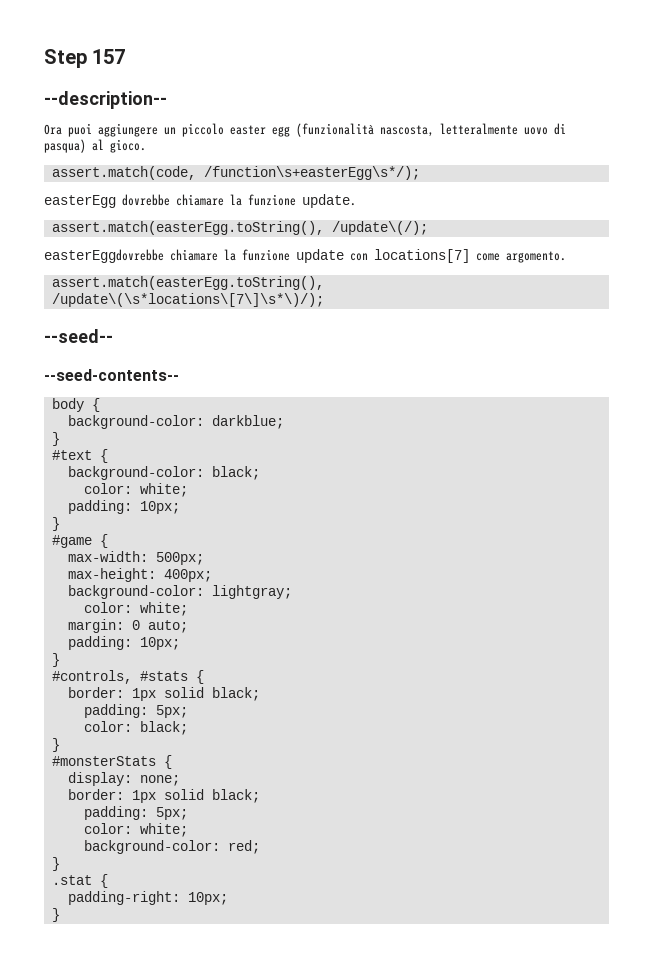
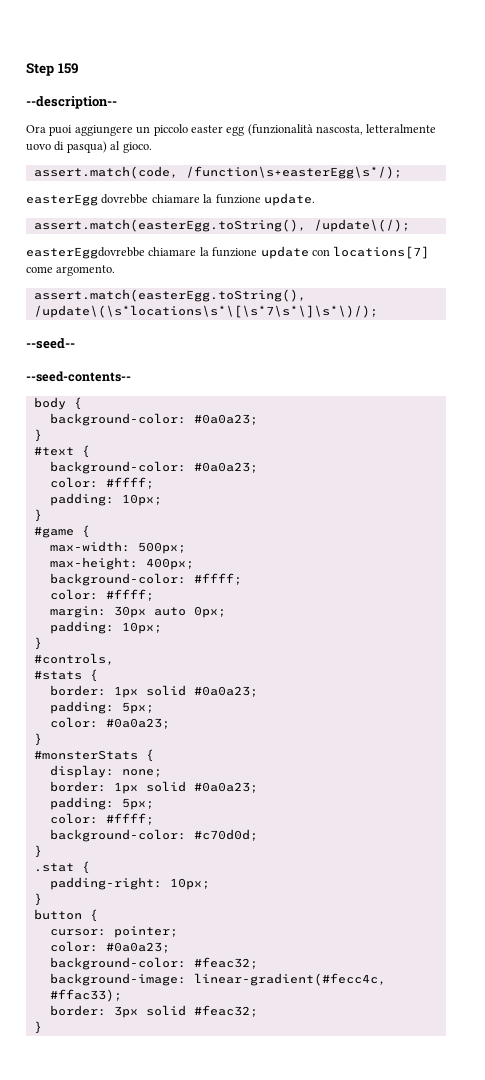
- Step 157
+ Step 159
- assert.match(easterEgg.toString(), /update\(\s*locations\[7\]\s*\)/);
+ assert.match(easterEgg.toString(), /update\(\s*locations\s*\[\s*7\s*\]\s*\)/);
  body {
- background-color: darkblue;
+ background-color: #0a0a23;
  #text {
- background-color: black;
- color: white;
+ background-color: #0a0a23;
+ color: #ffff;
- background-color: lightgray;
- color: white;
+ background-color: #ffff;
+ color: #ffff;
- margin: 0 auto;
+ margin: 30px auto 0px;
- #controls, #stats {
- border: 1px solid black;
+ #controls,
+ #stats {
+ border: 1px solid #0a0a23;
  padding: 5px;
- color: black;
+ color: #0a0a23;
  display: none;
- border: 1px solid black;
+ border: 1px solid #0a0a23;
  padding: 5px;
- color: white;
- background-color: red;
+ color: #ffff;
+ background-color: #c70d0d;
+ button {
+ cursor: pointer;
+ color: #0a0a23;
+ background-color: #feac32;
+ background-image: linear-gradient(#fecc4c, #ffac33);
+ border: 3px solid #feac32;
+ }

